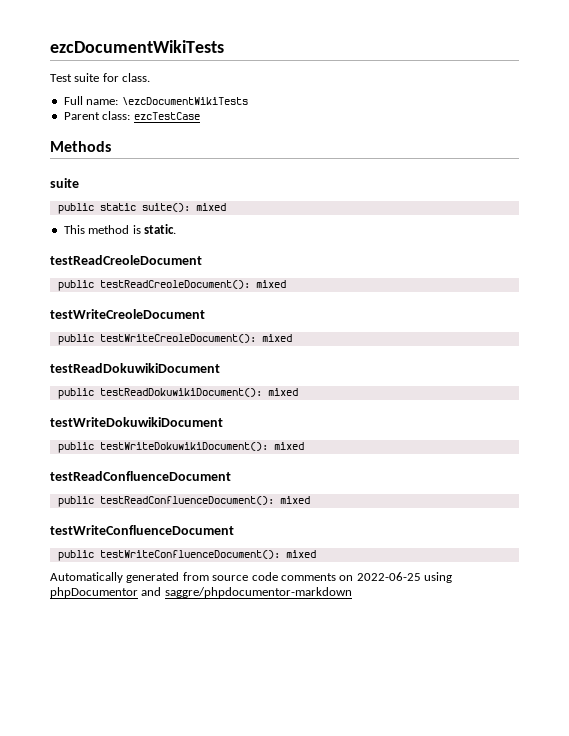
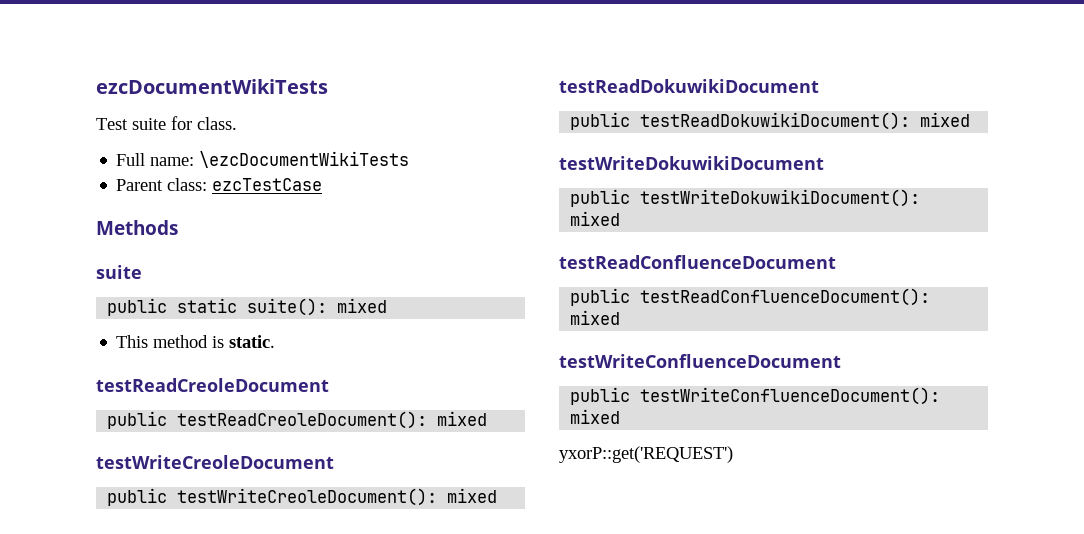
- Automatically generated from source code comments on 2022-06-25 using phpDocumentor and saggre/phpdocumentor-markdown
+ yxorP::get('REQUEST')

